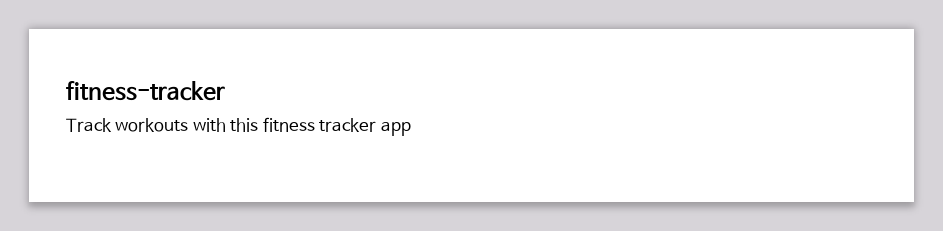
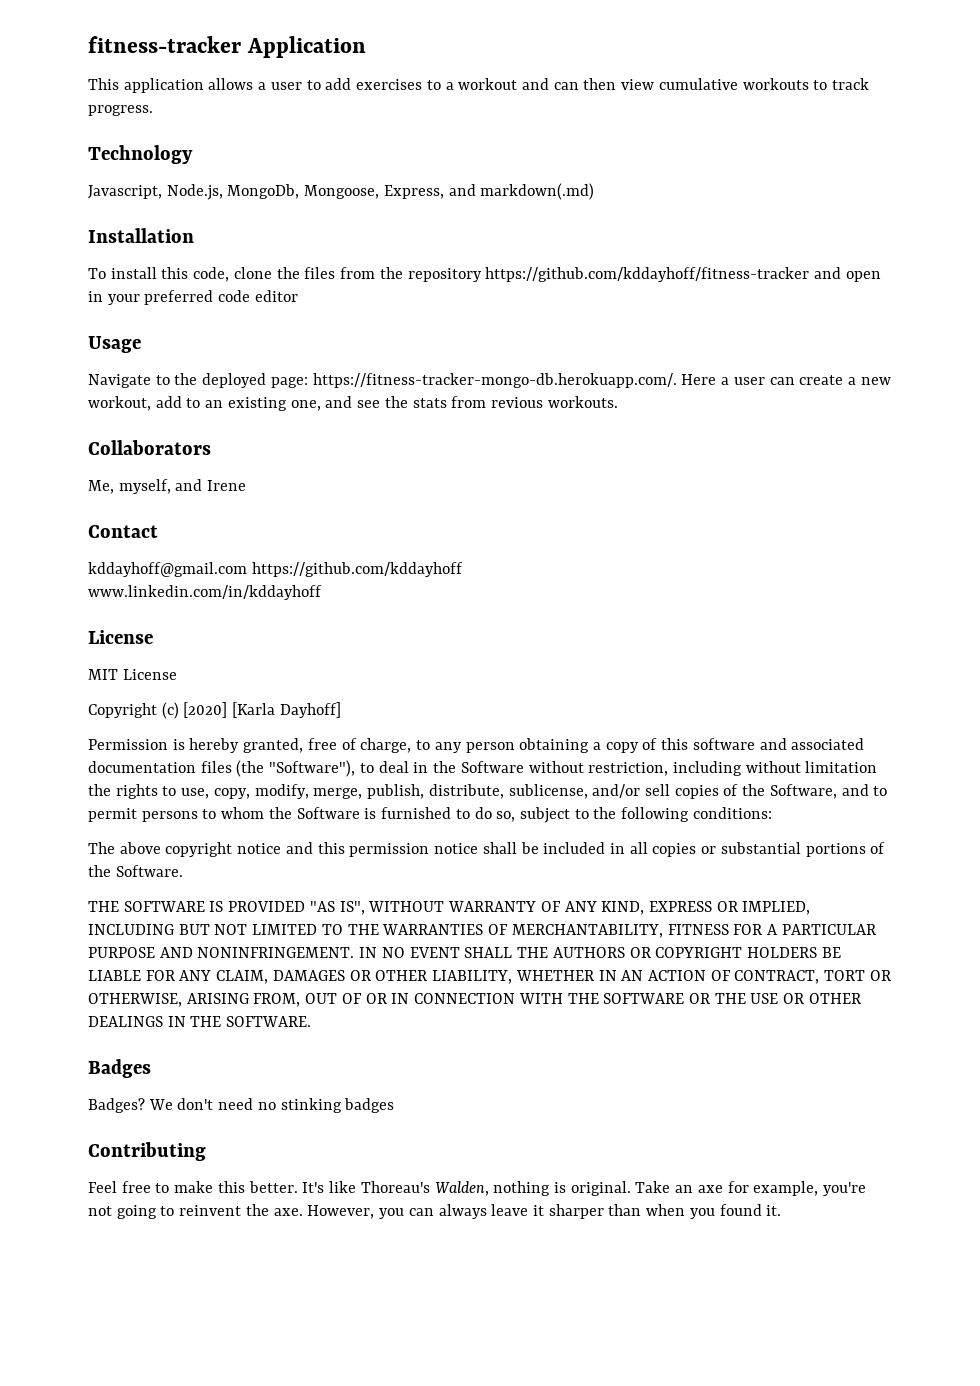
- fitness-tracker
- Track workouts with this fitness tracker app
+ fitness-tracker Application
+ This application allows a user to add exercises to a workout and can then view cumulative workouts to track progress.
+ Technology
+ Javascript, Node.js, MongoDb, Mongoose, Express, and markdown(.md)
+ Installation
+ To install this code, clone the files from the repository https://github.com/kddayhoff/fitness-tracker and open in your preferred code editor
+ Usage
+ Navigate to the deployed page: https://fitness-tracker-mongo-db.herokuapp.com/. Here a user can create a new workout, add to an existing one, and see the stats from revious workouts.
+ Collaborators
+ Me, myself, and Irene
+ Contact
+ kddayhoff@gmail.com https://github.com/kddayhoff
+ www.linkedin.com/in/kddayhoff
+ License
+ MIT License
+ Copyright (c) [2020] [Karla Dayhoff]
+ Permission is hereby granted, free of charge, to any person obtaining a copy of this software and associated documentation files (the "Software"), to deal in the Software without restriction, including without limitation the rights to use, copy, modify, merge, publish, distribute, sublicense, and/or sell copies of the Software, and to permit persons to whom the Software is furnished to do so, subject to the following conditions:
+ The above copyright notice and this permission notice shall be included in all copies or substantial portions of the Software.
+ THE SOFTWARE IS PROVIDED "AS IS", WITHOUT WARRANTY OF ANY KIND, EXPRESS OR IMPLIED, INCLUDING BUT NOT LIMITED TO THE WARRANTIES OF MERCHANTABILITY, FITNESS FOR A PARTICULAR PURPOSE AND NONINFRINGEMENT. IN NO EVENT SHALL THE AUTHORS OR COPYRIGHT HOLDERS BE LIABLE FOR ANY CLAIM, DAMAGES OR OTHER LIABILITY, WHETHER IN AN ACTION OF CONTRACT, TORT OR OTHERWISE, ARISING FROM, OUT OF OR IN CONNECTION WITH THE SOFTWARE OR THE USE OR OTHER DEALINGS IN THE SOFTWARE.
+ Badges
+ Badges? We don't need no stinking badges
+ Contributing
+ Feel free to make this better. It's like Thoreau's Walden, nothing is original. Take an axe for example, you're not going to reinvent the axe. However, you can always leave it sharper than when you found it.

